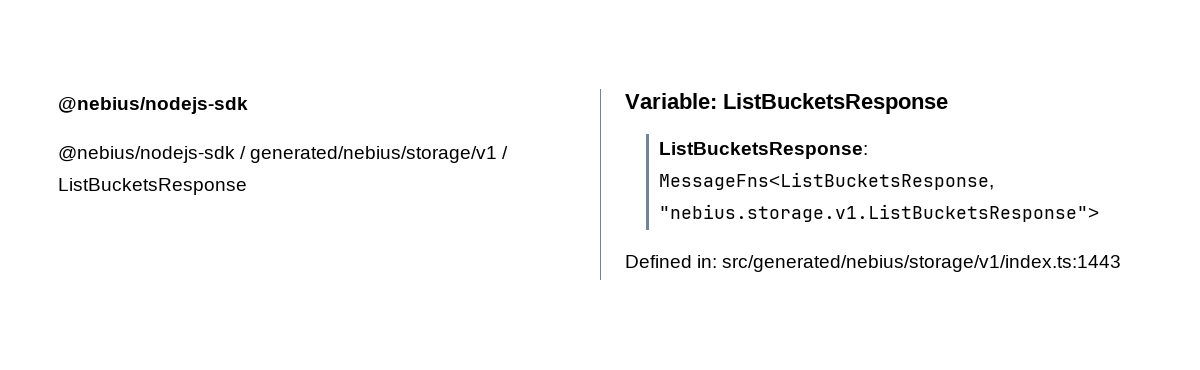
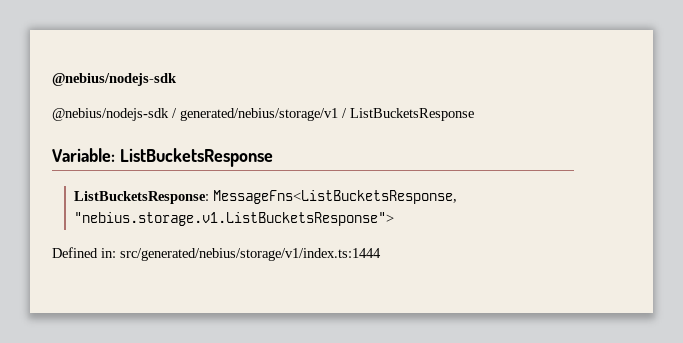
- Defined in: src/generated/nebius/storage/v1/index.ts:1443
+ Defined in: src/generated/nebius/storage/v1/index.ts:1444

